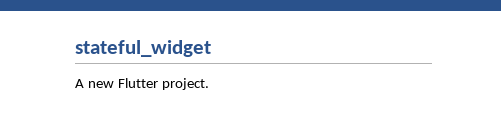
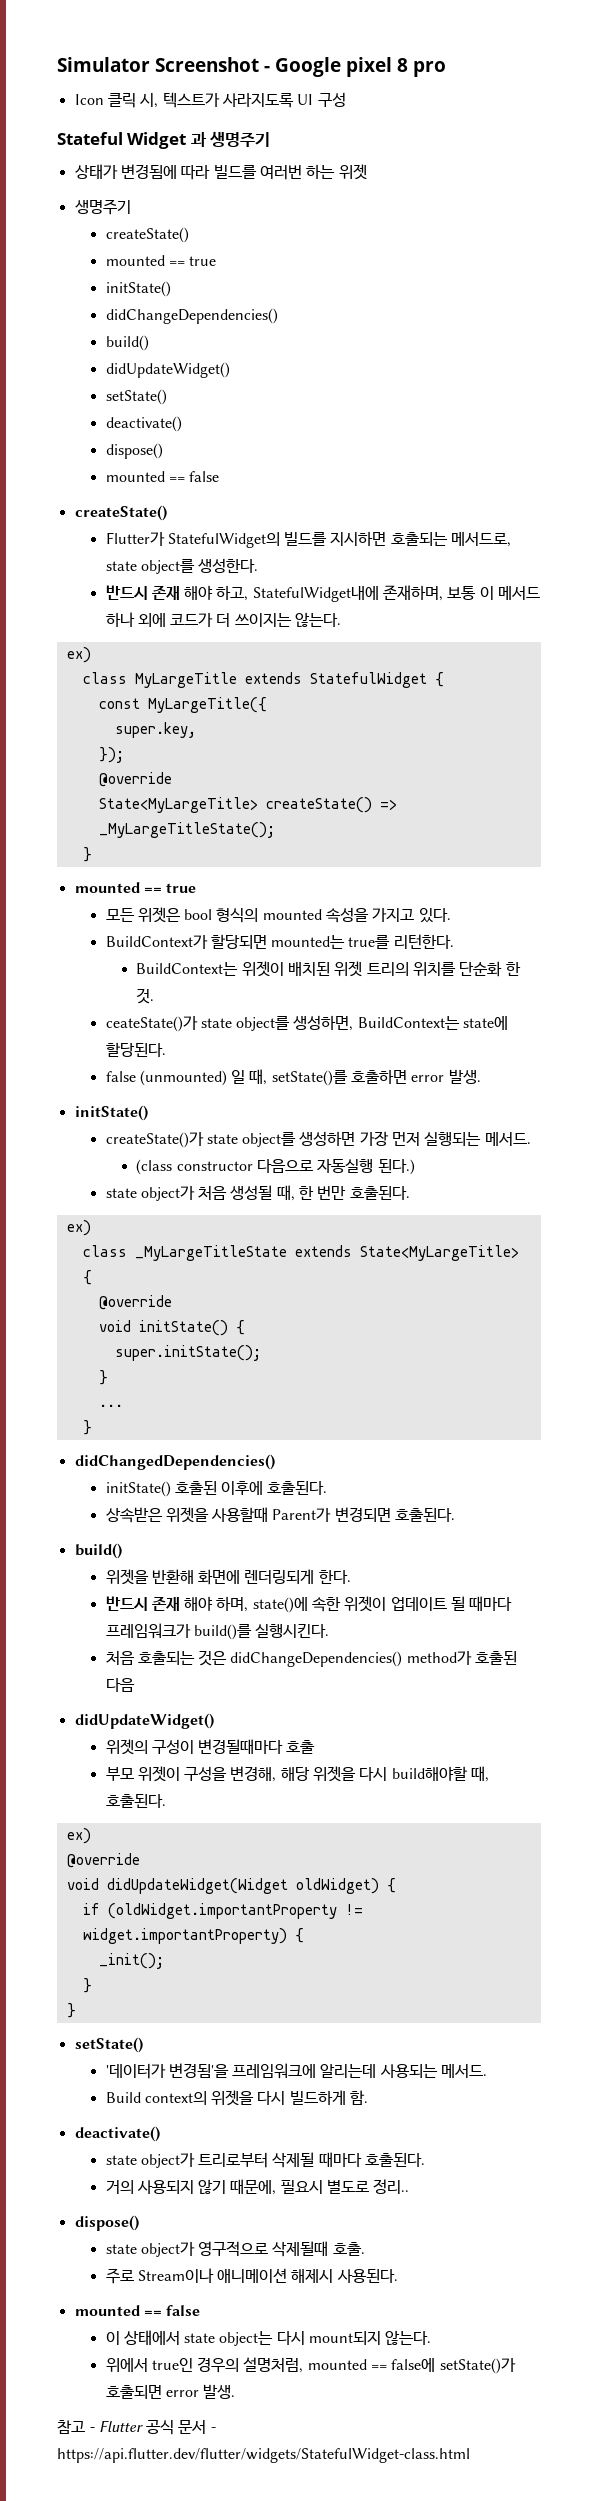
- stateful_widget
- A new Flutter project.
+ Simulator Screenshot - Google pixel 8 pro
+ Icon 클릭 시, 텍스트가 사라지도록 UI 구성
+ Stateful Widget 과 생명주기
+ 상태가 변경됨에 따라 빌드를 여러번 하는 위젯
+ 생명주기
+ createState()
+ mounted == true
+ initState()
+ didChangeDependencies()
+ build()
+ didUpdateWidget()
+ setState()
+ deactivate()
+ dispose()
+ mounted == false
+ createState()
+ Flutter가 StatefulWidget의 빌드를 지시하면 호출되는 메서드로, state object를 생성한다.
+ 반드시 존재 해야 하고, StatefulWidget내에 존재하며, 보통 이 메서드 하나 외에 코드가 더 쓰이지는 않는다.
+ ex)
+ class MyLargeTitle extends StatefulWidget {
+ const MyLargeTitle({
+ super.key,
+ });
+ @override
+ State<MyLargeTitle> createState() => _MyLargeTitleState();
+ }
+ mounted == true
+ 모든 위젯은 bool 형식의 mounted 속성을 가지고 있다.
+ BuildContext가 할당되면 mounted는 true를 리턴한다.
+ BuildContext는 위젯이 배치된 위젯 트리의 위치를 단순화 한 것.
+ ceateState()가 state object를 생성하면, BuildContext는 state에 할당된다.
+ false (unmounted) 일 때, setState()를 호출하면 error 발생.
+ initState()
+ createState()가 state object를 생성하면 가장 먼저 실행되는 메서드.
+ (class constructor 다음으로 자동실행 된다.)
+ state object가 처음 생성될 때, 한 번만 호출된다.
+ ex)
+ class _MyLargeTitleState extends State<MyLargeTitle> {
+ @override
+ void initState() {
+ super.initState();
+ }
+ ...
+ }
+ didChangedDependencies()
+ initState() 호출된 이후에 호출된다.
+ 상속받은 위젯을 사용할때 Parent가 변경되면 호출된다.
+ build()
+ 위젯을 반환해 화면에 렌더링되게 한다.
+ 반드시 존재 해야 하며, state()에 속한 위젯이 업데이트 될 때마다 프레임워크가 build()를 실행시킨다.
+ 처음 호출되는 것은 didChangeDependencies() method가 호출된 다음
+ didUpdateWidget()
+ 위젯의 구성이 변경될때마다 호출
+ 부모 위젯이 구성을 변경해, 해당 위젯을 다시 build해야할 때, 호출된다.
+ ex)
+ @override
+ void didUpdateWidget(Widget oldWidget) {
+ if (oldWidget.importantProperty != widget.importantProperty) {
+ _init();
+ }
+ }
+ setState()
+ '데이터가 변경됨'을 프레임워크에 알리는데 사용되는 메서드.
+ Build context의 위젯을 다시 빌드하게 함.
+ deactivate()
+ state object가 트리로부터 삭제될 때마다 호출된다.
+ 거의 사용되지 않기 때문에, 필요시 별도로 정리..
+ dispose()
+ state object가 영구적으로 삭제될때 호출.
+ 주로 Stream이나 애니메이션 해제시 사용된다.
+ mounted == false
+ 이 상태에서 state object는 다시 mount되지 않는다.
+ 위에서 true인 경우의 설명처럼, mounted == false에 setState()가 호출되면 error 발생.
+ 참고 - Flutter 공식 문서 - https://api.flutter.dev/flutter/widgets/StatefulWidget-class.html

